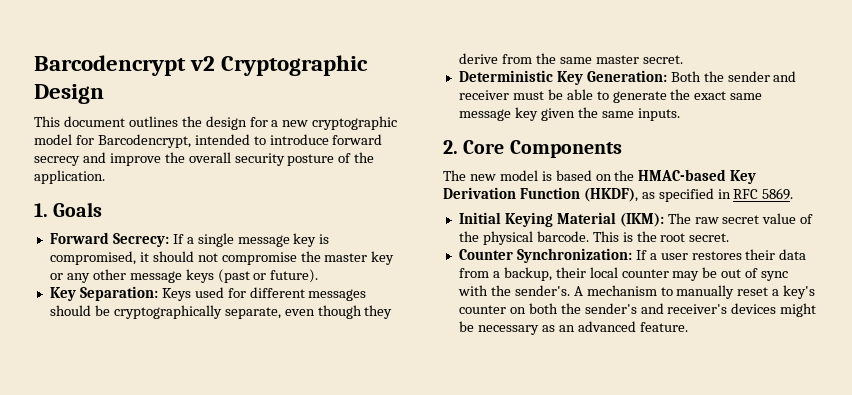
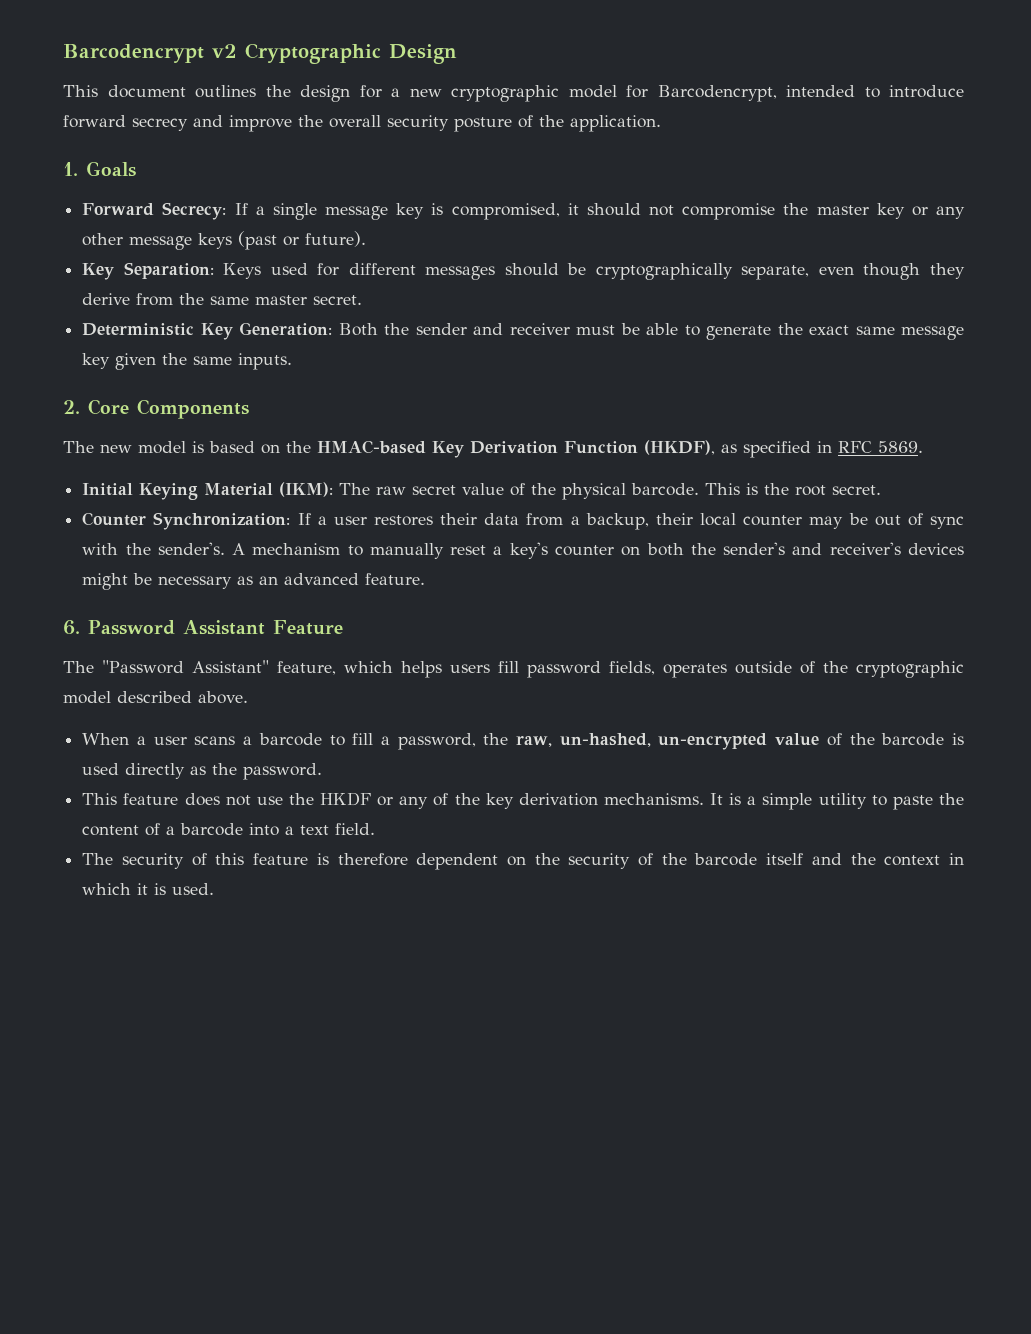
+ 6. Password Assistant Feature
+ The "Password Assistant" feature, which helps users fill password fields, operates outside of the cryptographic model described above.
+ When a user scans a barcode to fill a password, the raw, un-hashed, un-encrypted value of the barcode is used directly as the password.
+ This feature does not use the HKDF or any of the key derivation mechanisms. It is a simple utility to paste the content of a barcode into a text field.
+ The security of this feature is therefore dependent on the security of the barcode itself and the context in which it is used.

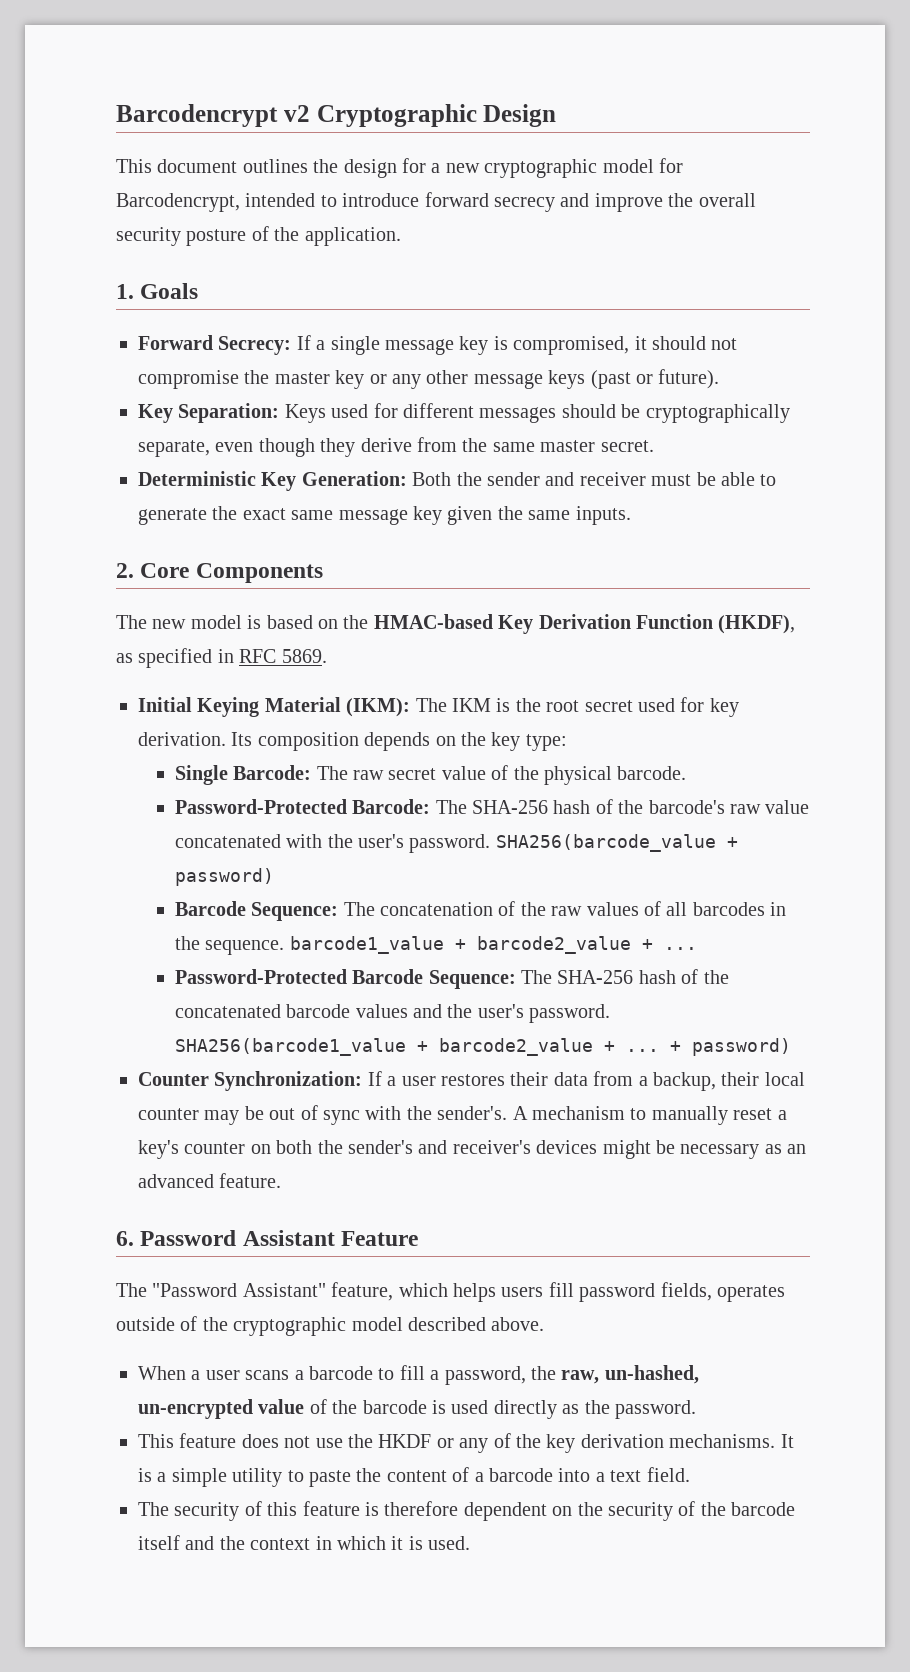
- Initial Keying Material (IKM): The raw secret value of the physical barcode. This is the root secret.
+ Initial Keying Material (IKM): The IKM is the root secret used for key derivation. Its composition depends on the key type:
+ Single Barcode: The raw secret value of the physical barcode.
+ Password-Protected Barcode: The SHA-256 hash of the barcode's raw value concatenated with the user's password. SHA256(barcode_value + password)
+ Barcode Sequence: The concatenation of the raw values of all barcodes in the sequence. barcode1_value + barcode2_value + ...
+ Password-Protected Barcode Sequence: The SHA-256 hash of the concatenated barcode values and the user's password. SHA256(barcode1_value + barcode2_value + ... + password)

